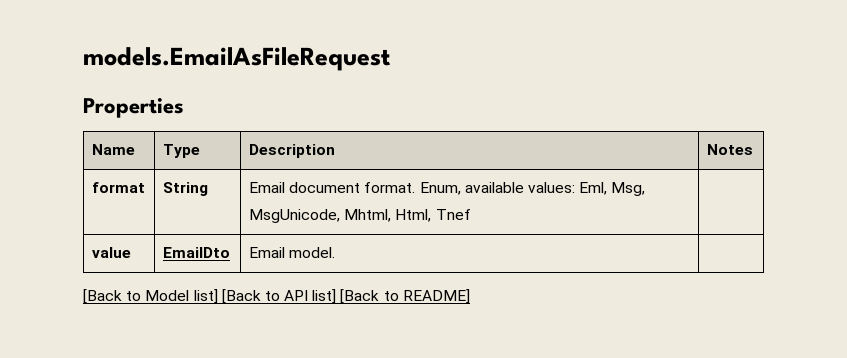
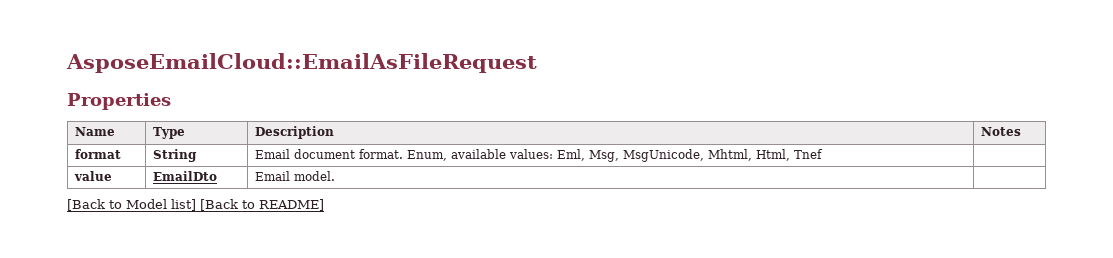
- models.EmailAsFileRequest
+ AsposeEmailCloud::EmailAsFileRequest
- [Back to Model list] [Back to API list] [Back to README]
+ [Back to Model list] [Back to README]

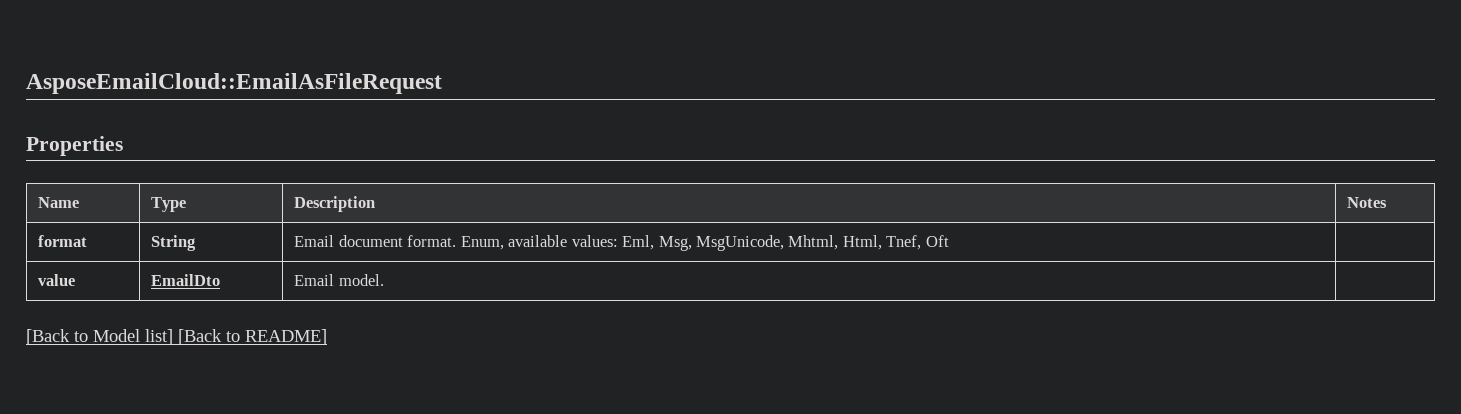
- format | String | Email document format. Enum, available values: Eml, Msg, MsgUnicode, Mhtml, Html, Tnef |
+ format | String | Email document format. Enum, available values: Eml, Msg, MsgUnicode, Mhtml, Html, Tnef, Oft |

